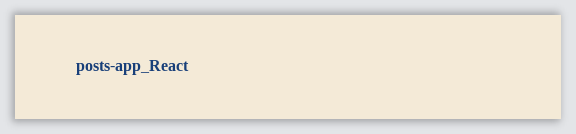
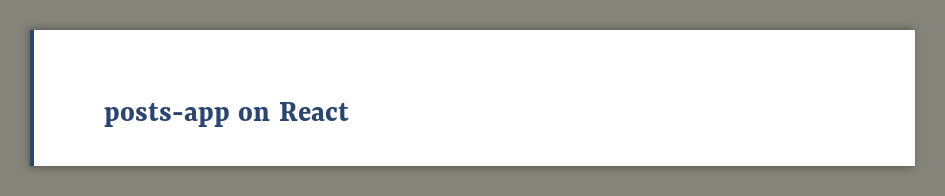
- posts-app_React
+ posts-app on React

